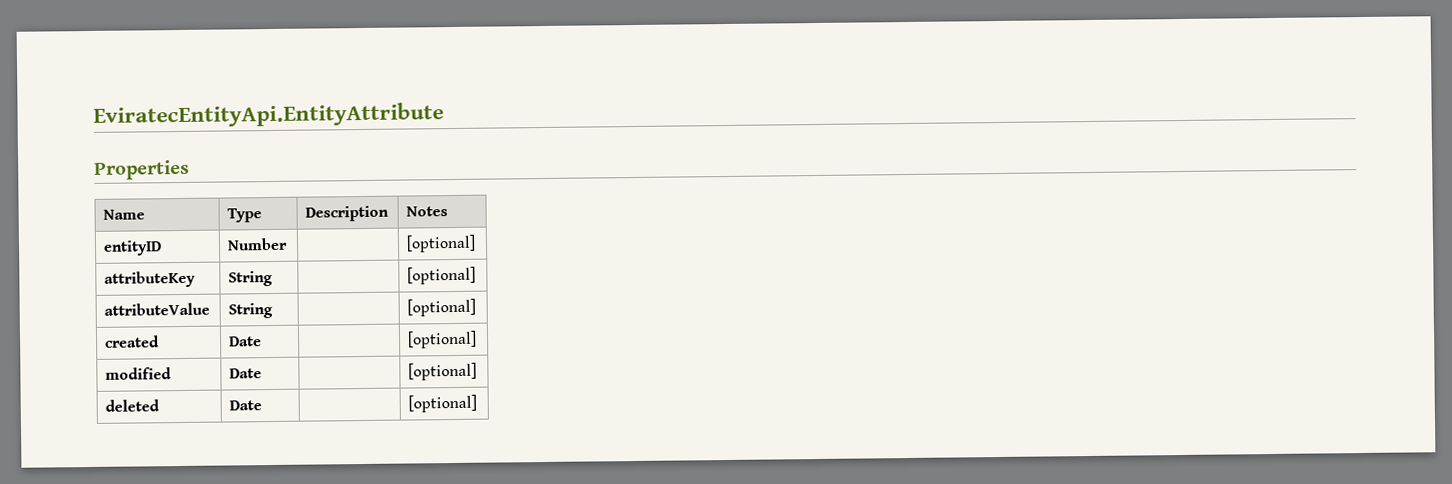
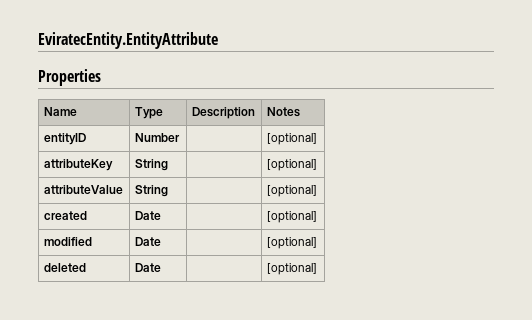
- EviratecEntityApi.EntityAttribute
+ EviratecEntity.EntityAttribute

